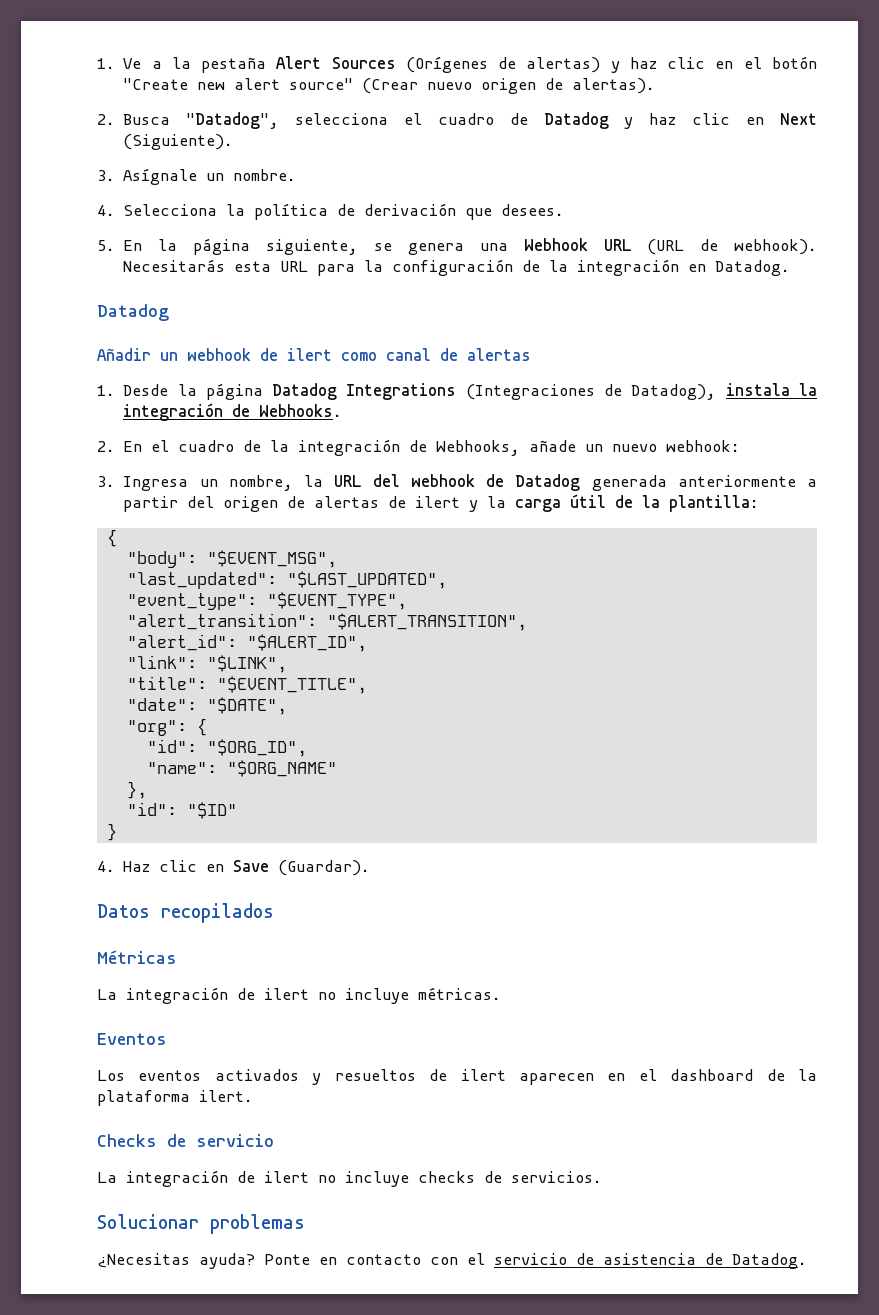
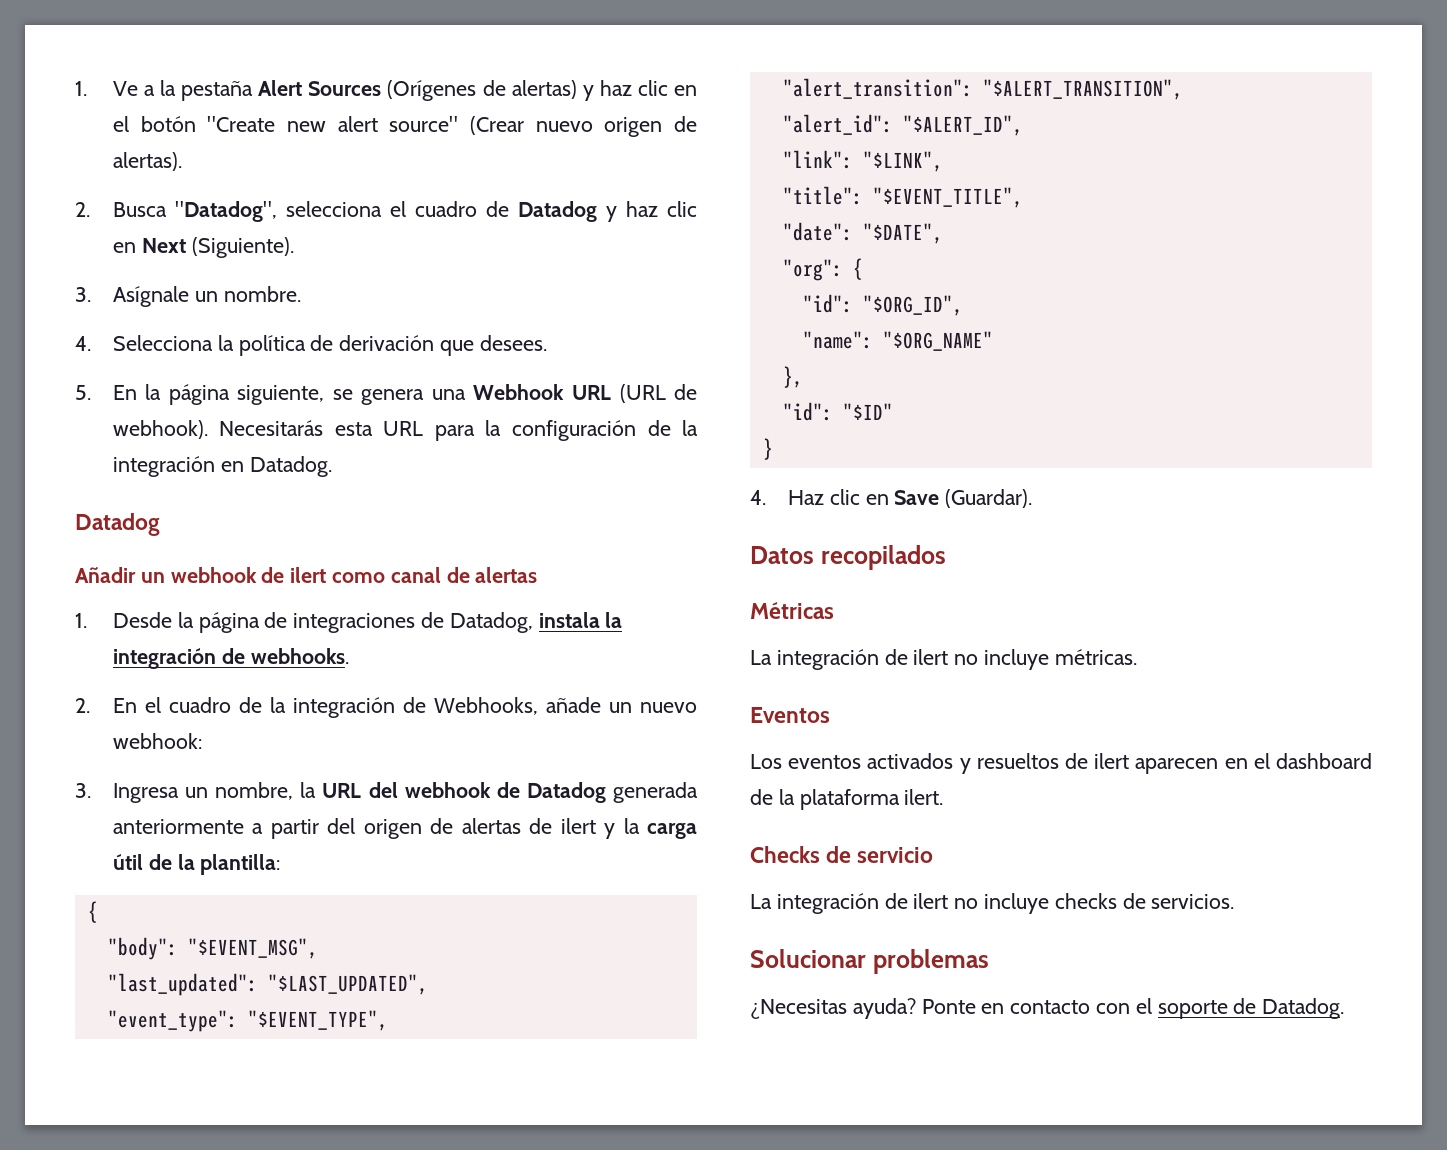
- 1. Desde la página Datadog Integrations (Integraciones de Datadog), instala la integración de Webhooks.
+ 1. Desde la página de integraciones de Datadog, instala la integración de webhooks.
- Ponte en contacto con el servicio de asistencia de Datadog.
+ Ponte en contacto con el soporte de Datadog.

